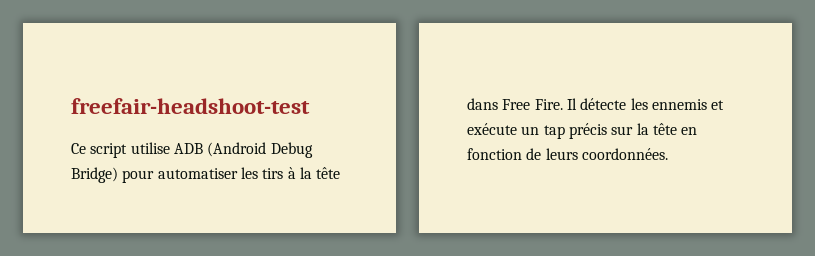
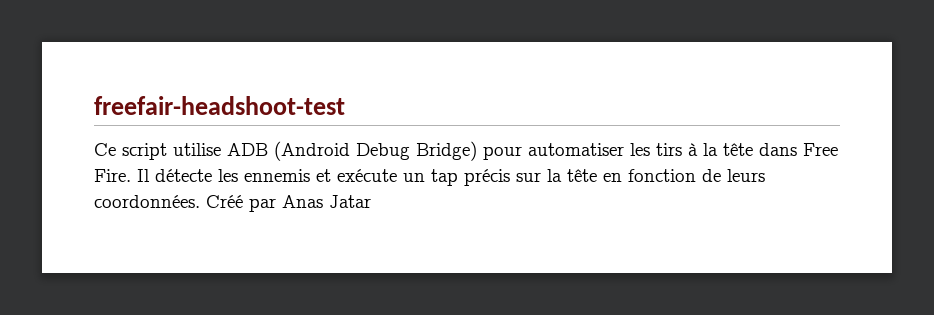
+ Créé par Anas Jatar

